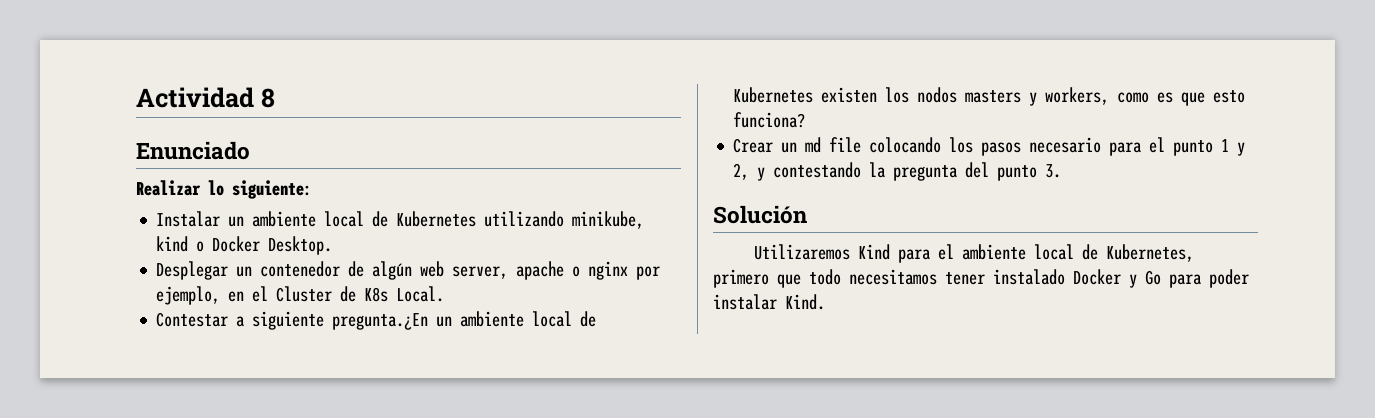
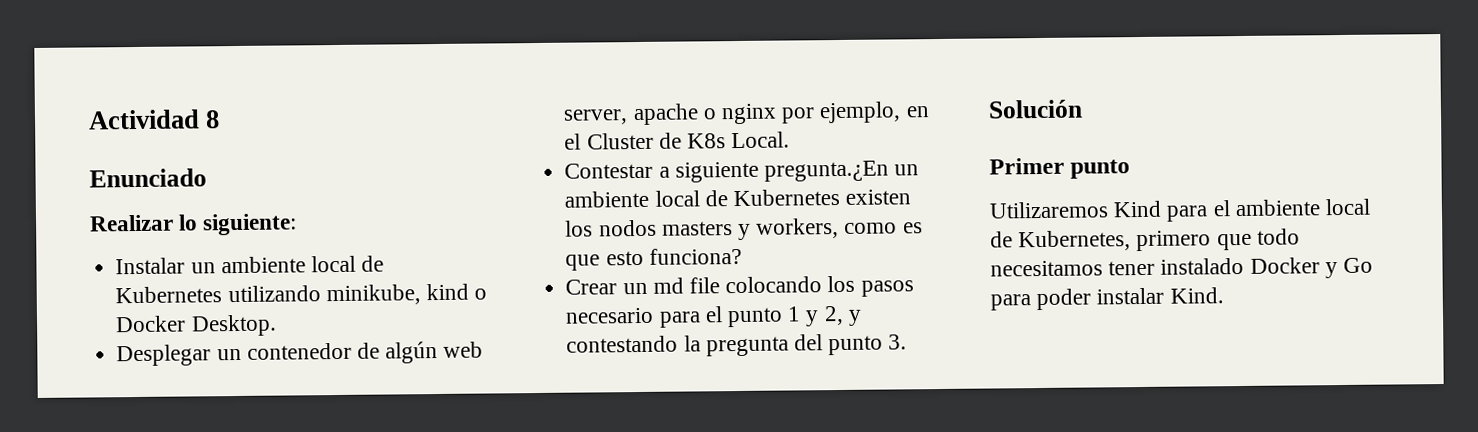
+ Primer punto

